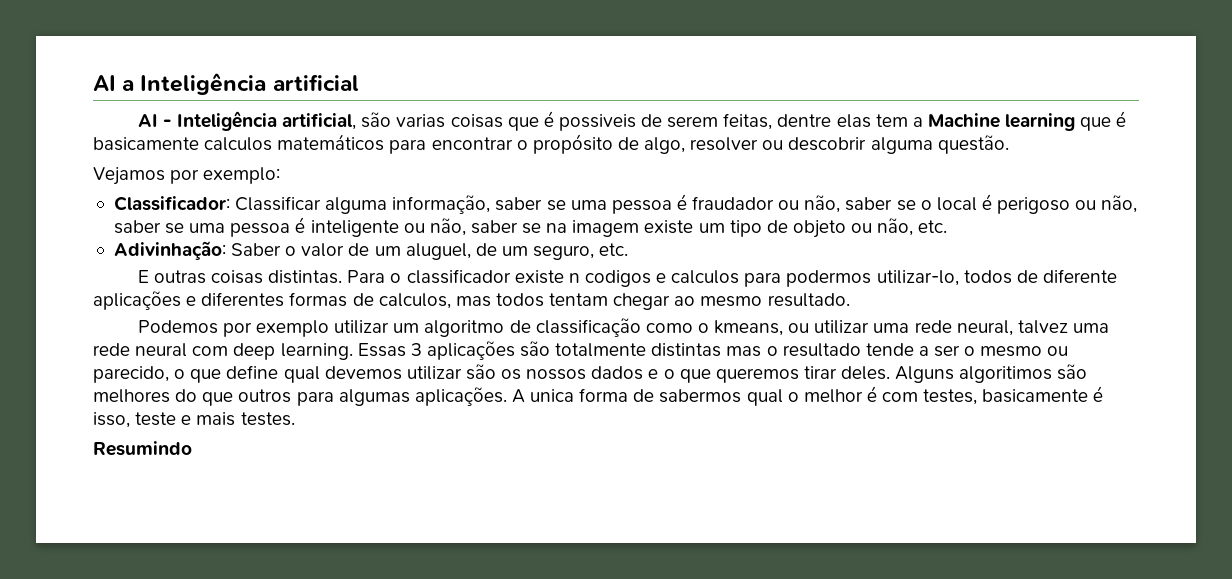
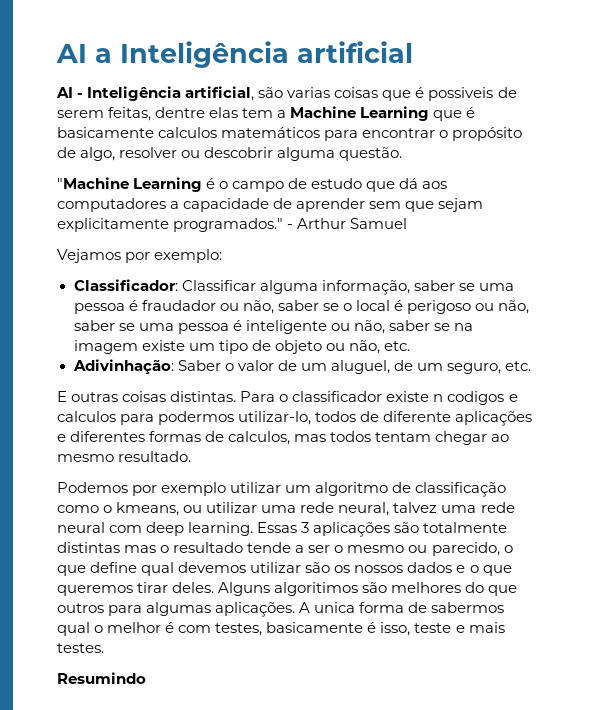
- AI - Inteligência artificial, são varias coisas que é possiveis de serem feitas, dentre elas tem a Machine learning que é basicamente calculos matemáticos para encontrar o propósito de algo, resolver ou descobrir alguma questão.
+ AI - Inteligência artificial, são varias coisas que é possiveis de serem feitas, dentre elas tem a Machine Learning que é basicamente calculos matemáticos para encontrar o propósito de algo, resolver ou descobrir alguma questão.
+ "Machine Learning é o campo de estudo que dá aos computadores a capacidade de aprender sem que sejam explicitamente programados." - Arthur Samuel

